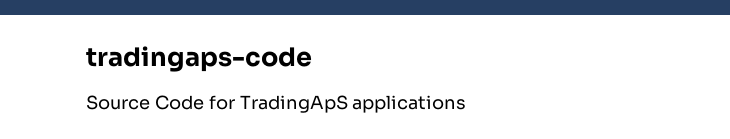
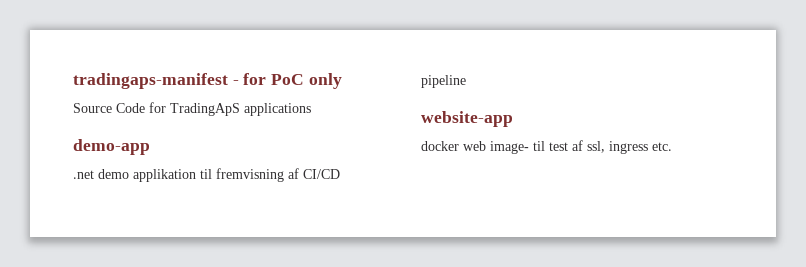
- tradingaps-code
+ tradingaps-manifest - for PoC only
+ demo-app
+ .net demo applikation til fremvisning af CI/CD pipeline
+ website-app
+ docker web image- til test af ssl, ingress etc.

